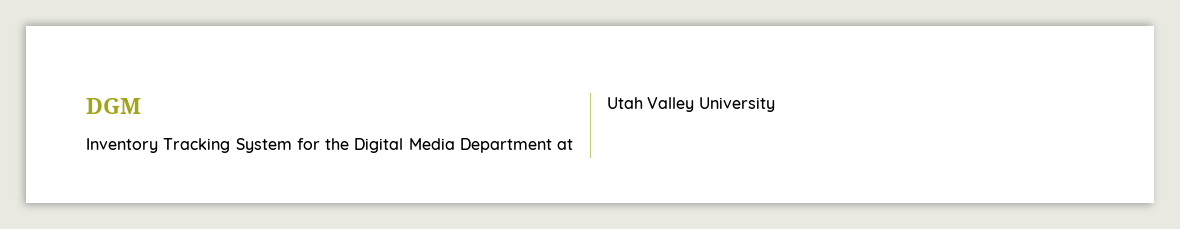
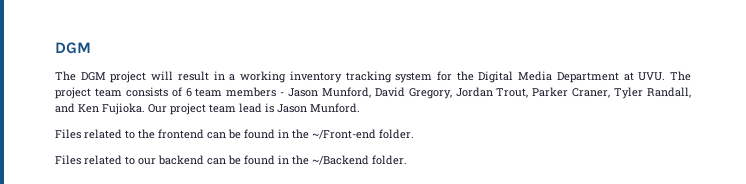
- Inventory Tracking System for the Digital Media Department at Utah Valley University
+ The DGM project will result in a working inventory tracking system for the Digital Media Department at UVU. The project team consists of 6 team members - Jason Munford, David Gregory, Jordan Trout, Parker Craner, Tyler Randall, and Ken Fujioka. Our project team lead is Jason Munford.
+ Files related to the frontend can be found in the ~/Front-end folder.
+ Files related to our backend can be found in the ~/Backend folder.

